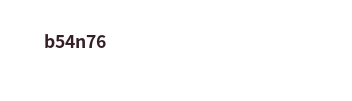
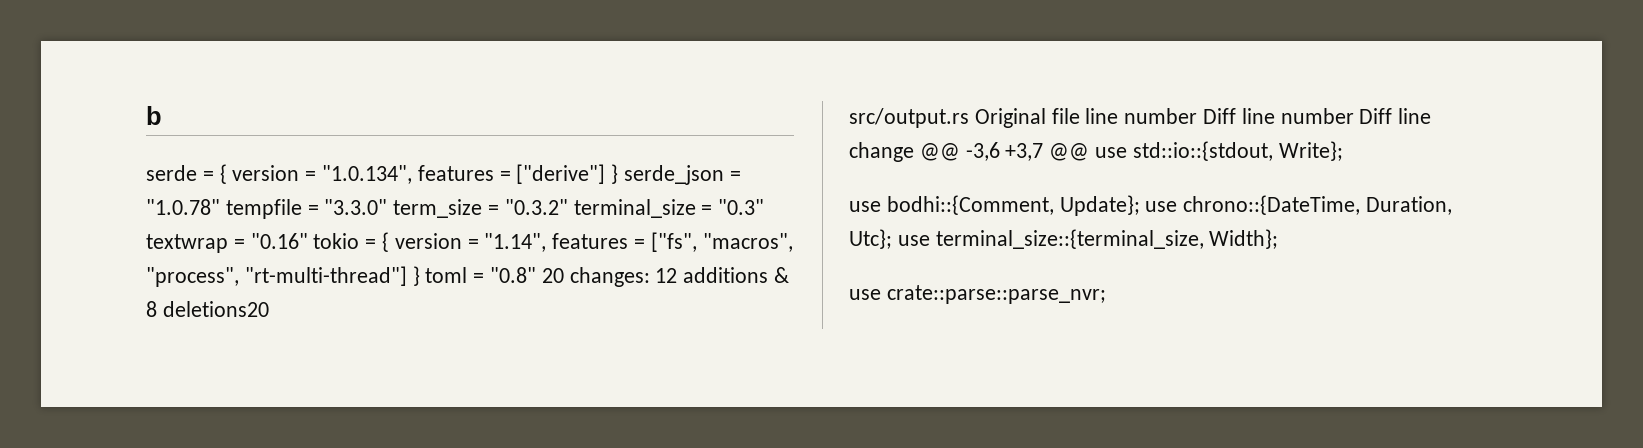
- b54n76
+ b
+ serde = { version = "1.0.134", features = ["derive"] } serde_json = "1.0.78" tempfile = "3.3.0" term_size = "0.3.2" terminal_size = "0.3" textwrap = "0.16" tokio = { version = "1.14", features = ["fs", "macros", "process", "rt-multi-thread"] } toml = "0.8" 20 changes: 12 additions & 8 deletions20
+ src/output.rs Original file line number Diff line number Diff line change @@ -3,6 +3,7 @@ use std::io::{stdout, Write};
+ use bodhi::{Comment, Update}; use chrono::{DateTime, Duration, Utc}; use terminal_size::{terminal_size, Width};
+ use crate::parse::parse_nvr;

